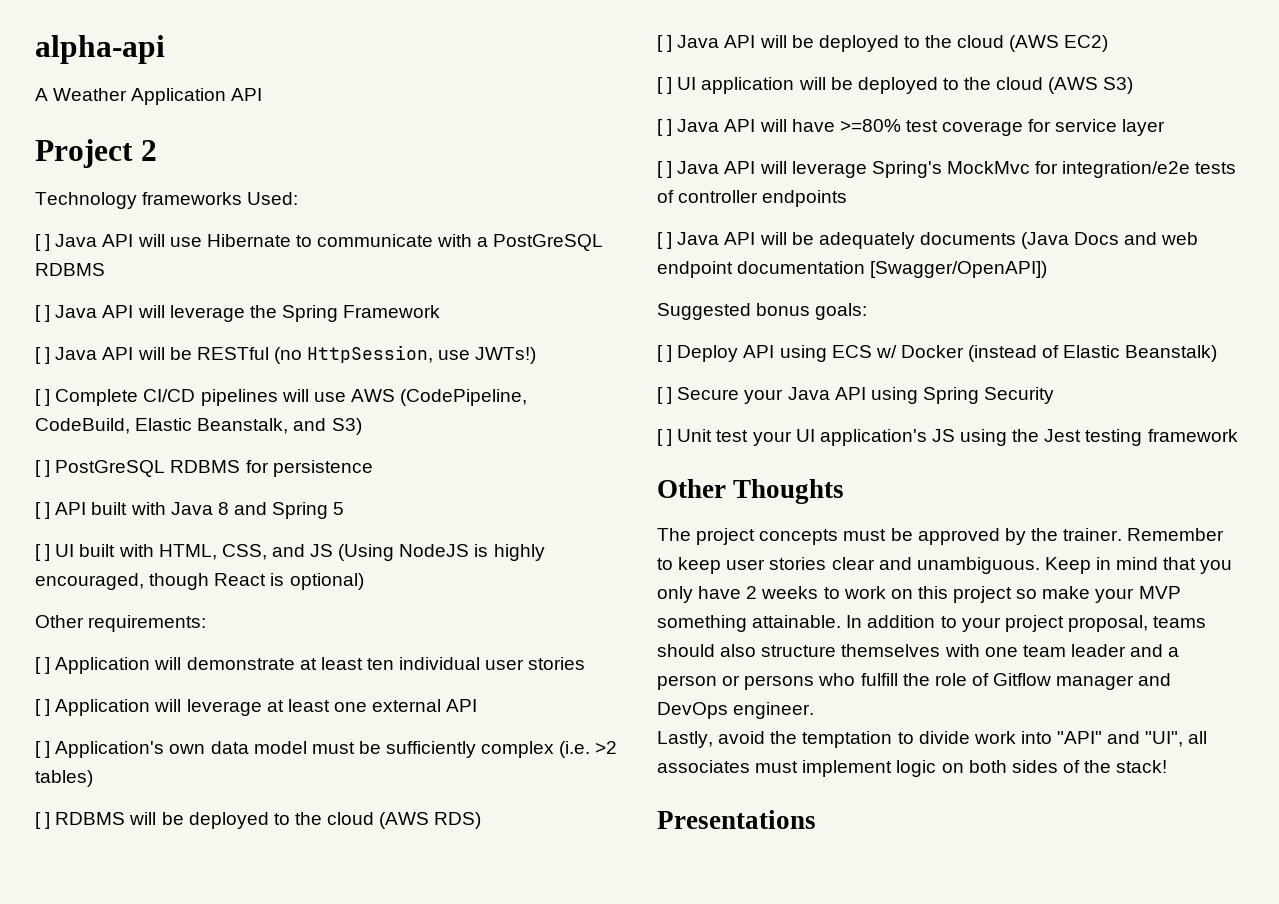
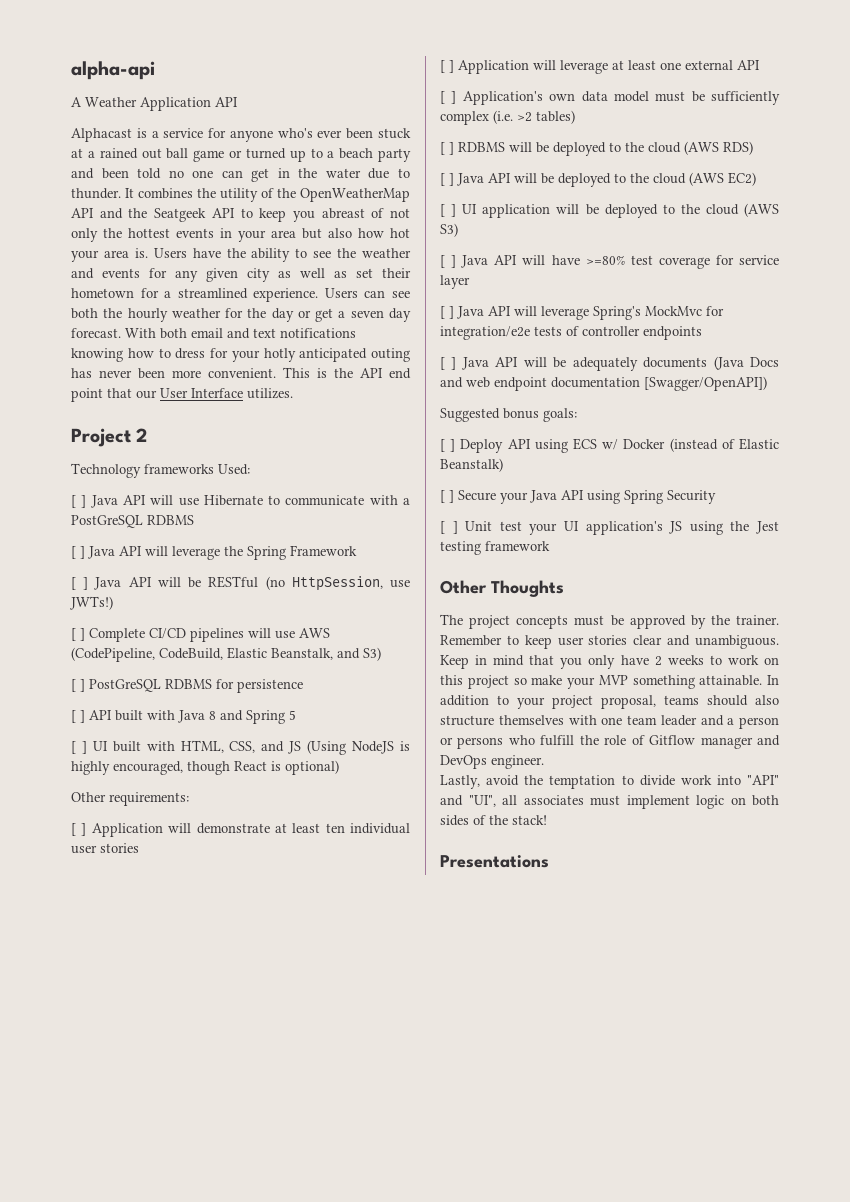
+ Alphacast is a service for anyone who's ever been stuck at a rained out ball game or turned up to a beach party and been told no one can get in the water due to thunder. It combines the utility of the OpenWeatherMap API and the Seatgeek API to keep you abreast of not only the hottest events in your area but also how hot your area is. Users have the ability to see the weather and events for any given city as well as set their hometown for a streamlined experience. Users can see both the hourly weather for the day or get a seven day forecast. With both email and text notifications knowing how to dress for your hotly anticipated outing has never been more convenient. This is the API end point that our User Interface utilizes.

